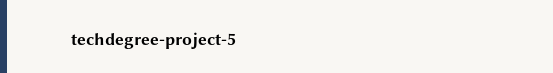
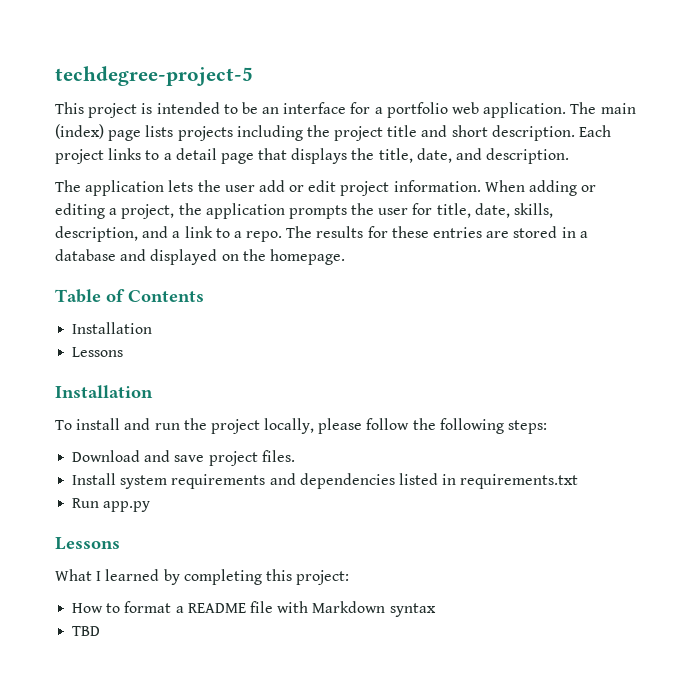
+ This project is intended to be an interface for a portfolio web application. The main (index) page lists projects including the project title and short description. Each project links to a detail page that displays the title, date, and description.
+ The application lets the user add or edit project information. When adding or editing a project, the application prompts the user for title, date, skills, description, and a link to a repo. The results for these entries are stored in a database and displayed on the homepage.
+ Table of Contents
+ Installation
+ Lessons
+ Installation
+ To install and run the project locally, please follow the following steps:
+ Download and save project files.
+ Install system requirements and dependencies listed in requirements.txt
+ Run app.py
+ Lessons
+ What I learned by completing this project:
+ How to format a README file with Markdown syntax
+ TBD

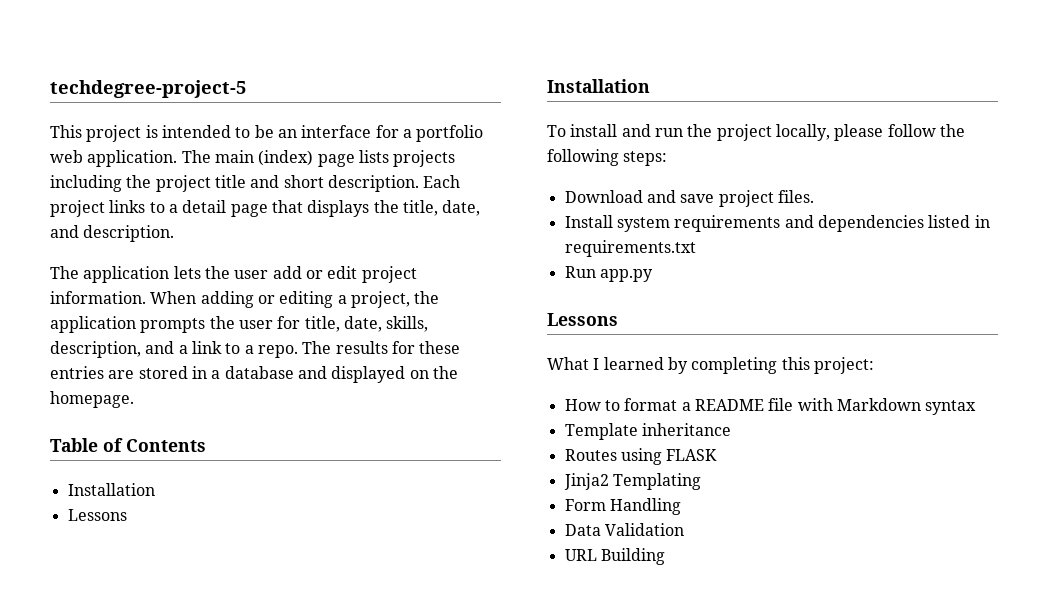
- TBD
+ Template inheritance
+ Routes using FLASK
+ Jinja2 Templating
+ Form Handling
+ Data Validation
+ URL Building

